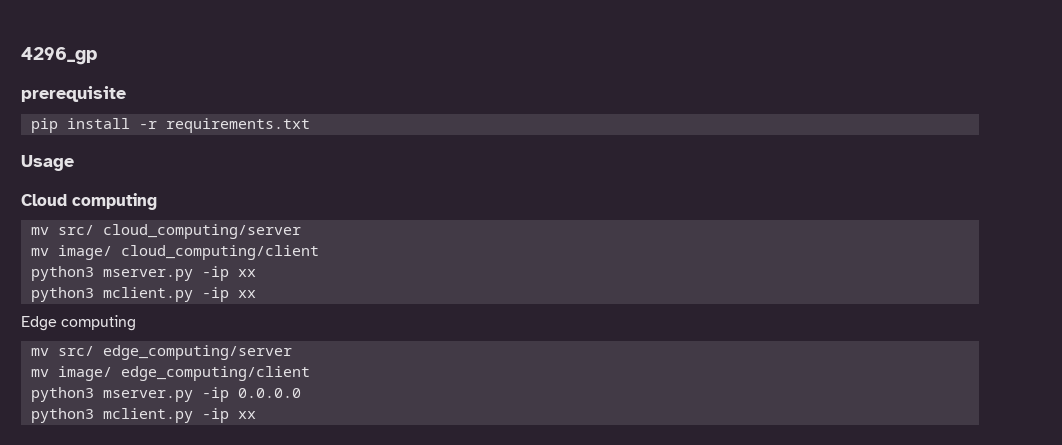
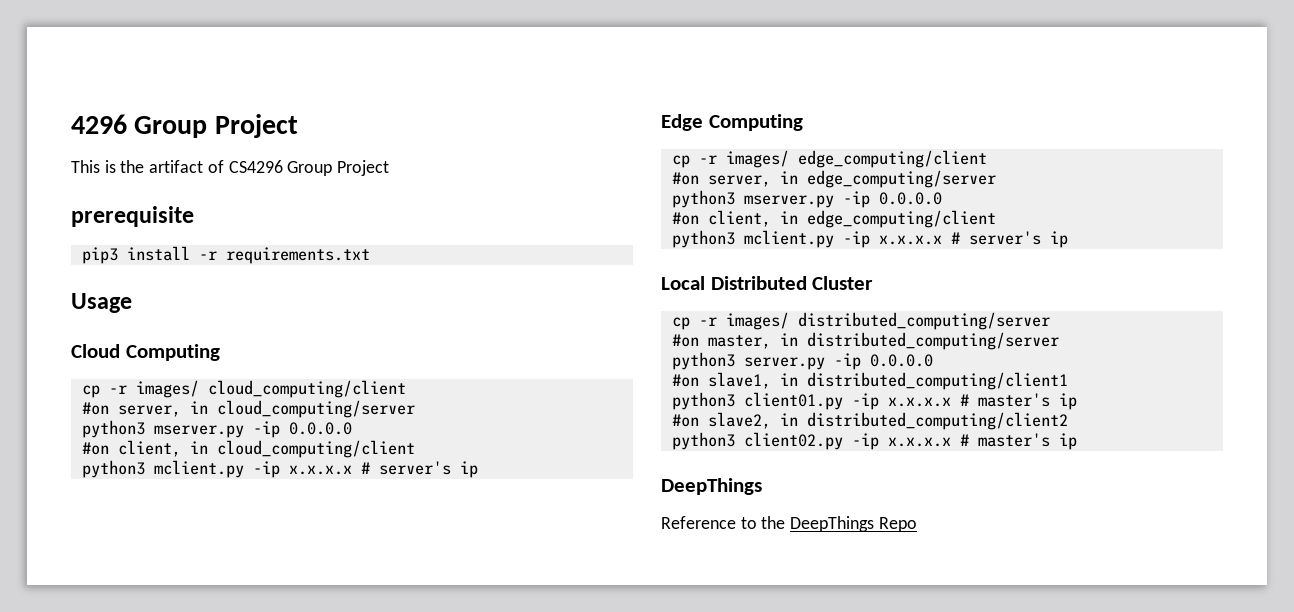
- 4296_gp
+ 4296 Group Project
+ This is the artifact of CS4296 Group Project
- pip install -r requirements.txt
+ pip3 install -r requirements.txt
- Cloud computing
- mv src/ cloud_computing/server
- mv image/ cloud_computing/client
- python3 mserver.py -ip xx
- python3 mclient.py -ip xx
- Edge computing
- mv src/ edge_computing/server
- mv image/ edge_computing/client
+ Cloud Computing
+ cp -r images/ cloud_computing/client
+ #on server, in cloud_computing/server
  python3 mserver.py -ip 0.0.0.0
- python3 mclient.py -ip xx
+ #on client, in cloud_computing/client
+ python3 mclient.py -ip x.x.x.x # server's ip
+ Edge Computing
+ cp -r images/ edge_computing/client
+ #on server, in edge_computing/server
+ python3 mserver.py -ip 0.0.0.0
+ #on client, in edge_computing/client
+ python3 mclient.py -ip x.x.x.x # server's ip
+ Local Distributed Cluster
+ cp -r images/ distributed_computing/server
+ #on master, in distributed_computing/server
+ python3 server.py -ip 0.0.0.0
+ #on slave1, in distributed_computing/client1
+ python3 client01.py -ip x.x.x.x # master's ip
+ #on slave2, in distributed_computing/client2
+ python3 client02.py -ip x.x.x.x # master's ip
+ DeepThings
+ Reference to the DeepThings Repo

